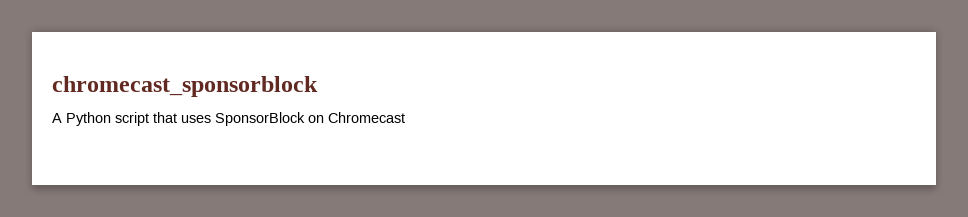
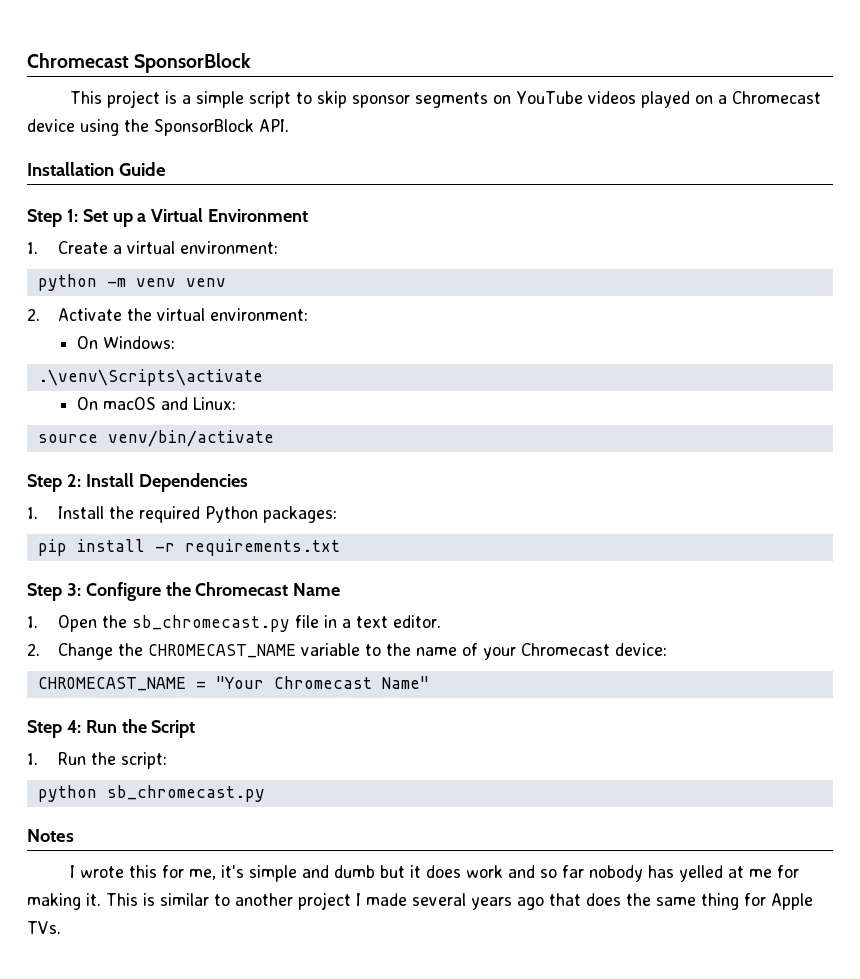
- chromecast_sponsorblock
- A Python script that uses SponsorBlock on Chromecast
+ Chromecast SponsorBlock
+ This project is a simple script to skip sponsor segments on YouTube videos played on a Chromecast device using the SponsorBlock API.
+ Installation Guide
+ Step 1: Set up a Virtual Environment
+ 1. Create a virtual environment:
+ python -m venv venv
+ 2. Activate the virtual environment:
+ On Windows:
+ .\venv\Scripts\activate
+ On macOS and Linux:
+ source venv/bin/activate
+ Step 2: Install Dependencies
+ 1. Install the required Python packages:
+ pip install -r requirements.txt
+ Step 3: Configure the Chromecast Name
+ 1. Open the sb_chromecast.py file in a text editor.
+ 2. Change the CHROMECAST_NAME variable to the name of your Chromecast device:
+ CHROMECAST_NAME = "Your Chromecast Name"
+ Step 4: Run the Script
+ 1. Run the script:
+ python sb_chromecast.py
+ Notes
+ I wrote this for me, it's simple and dumb but it does work and so far nobody has yelled at me for making it. This is similar to another project I made several years ago that does the same thing for Apple TVs.

